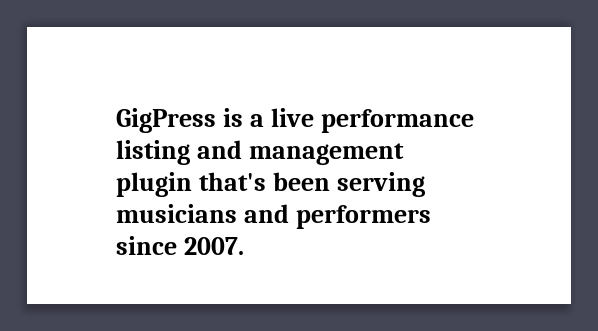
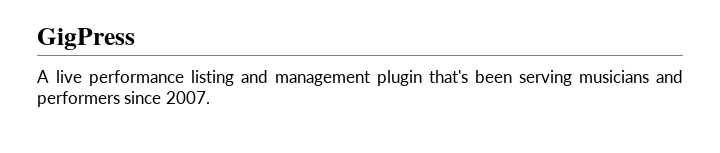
- GigPress is a live performance listing and management plugin that's been serving musicians and performers since 2007.
+ GigPress
+ A live performance listing and management plugin that's been serving musicians and performers since 2007.

